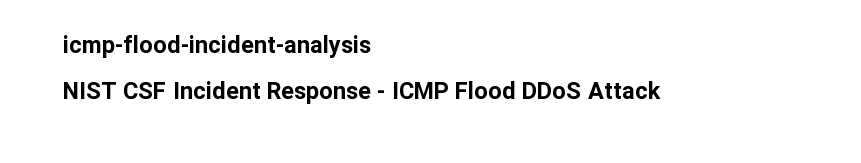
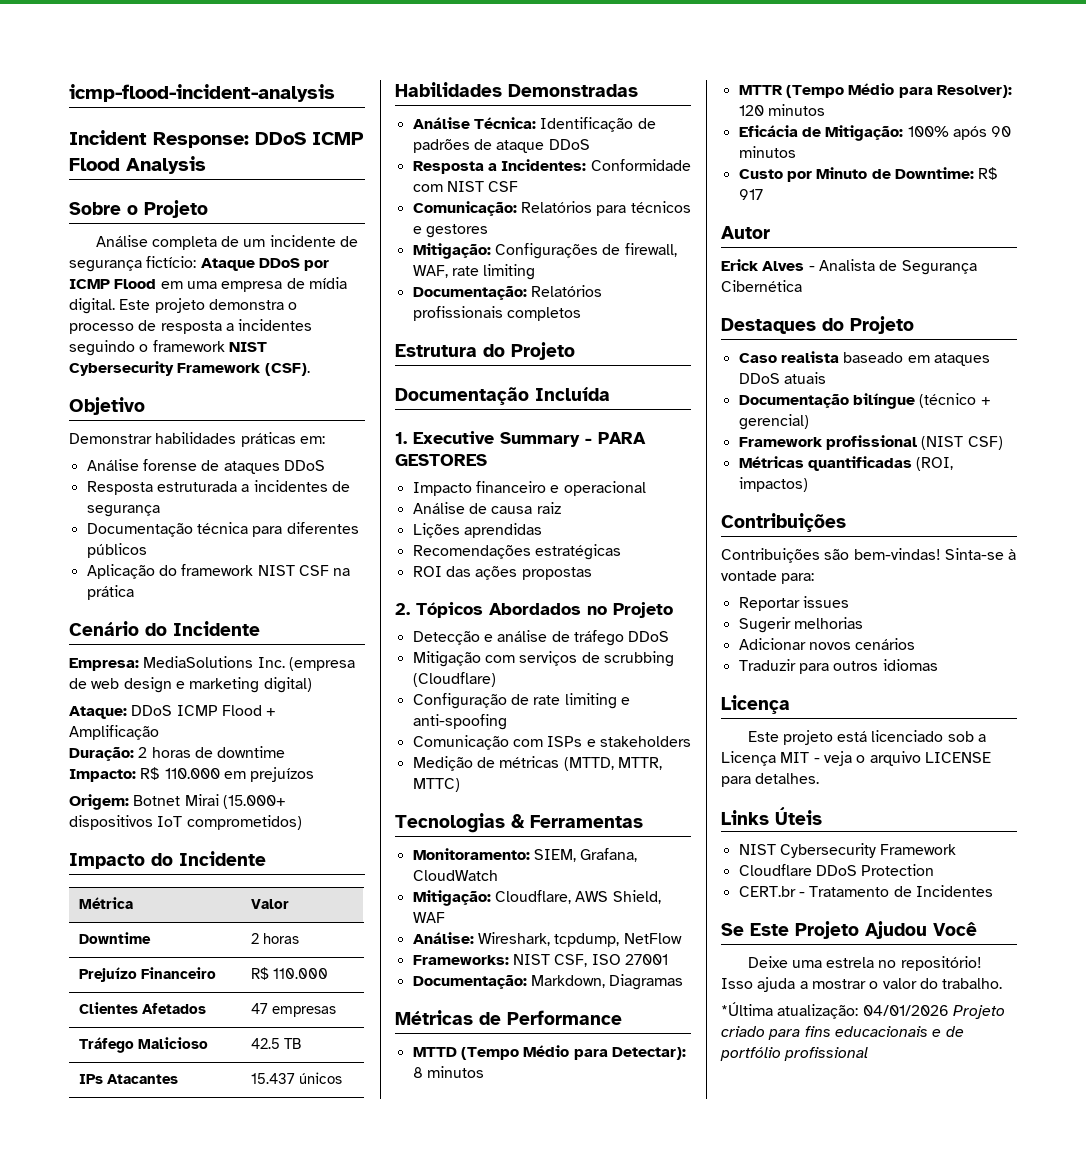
- NIST CSF Incident Response - ICMP Flood DDoS Attack
+ Incident Response: DDoS ICMP Flood Analysis
+ Sobre o Projeto
+ Análise completa de um incidente de segurança fictício: Ataque DDoS por ICMP Flood em uma empresa de mídia digital. Este projeto demonstra o processo de resposta a incidentes seguindo o framework NIST Cybersecurity Framework (CSF).
+ Objetivo
+ Demonstrar habilidades práticas em:
+ Análise forense de ataques DDoS
+ Resposta estruturada a incidentes de segurança
+ Documentação técnica para diferentes públicos
+ Aplicação do framework NIST CSF na prática
+ Cenário do Incidente
+ Empresa: MediaSolutions Inc. (empresa de web design e marketing digital)
+ Ataque: DDoS ICMP Flood + Amplificação
+ Duração: 2 horas de downtime
+ Impacto: R$ 110.000 em prejuízos
+ Origem: Botnet Mirai (15.000+ dispositivos IoT comprometidos)
+ Impacto do Incidente
+ Métrica | Valor
+ Downtime | 2 horas
+ Prejuízo Financeiro | R$ 110.000
+ Clientes Afetados | 47 empresas
+ Tráfego Malicioso | 42.5 TB
+ IPs Atacantes | 15.437 únicos
+ Habilidades Demonstradas
+ Análise Técnica: Identificação de padrões de ataque DDoS
+ Resposta a Incidentes: Conformidade com NIST CSF
+ Comunicação: Relatórios para técnicos e gestores
+ Mitigação: Configurações de firewall, WAF, rate limiting
+ Documentação: Relatórios profissionais completos
+ Estrutura do Projeto
+ Documentação Incluída
+ 1. Executive Summary - PARA GESTORES
+ Impacto financeiro e operacional
+ Análise de causa raiz
+ Lições aprendidas
+ Recomendações estratégicas
+ ROI das ações propostas
+ 2. Tópicos Abordados no Projeto
+ Detecção e análise de tráfego DDoS
+ Mitigação com serviços de scrubbing (Cloudflare)
+ Configuração de rate limiting e anti-spoofing
+ Comunicação com ISPs e stakeholders
+ Medição de métricas (MTTD, MTTR, MTTC)
+ Tecnologias & Ferramentas
+ Monitoramento: SIEM, Grafana, CloudWatch
+ Mitigação: Cloudflare, AWS Shield, WAF
+ Análise: Wireshark, tcpdump, NetFlow
+ Frameworks: NIST CSF, ISO 27001
+ Documentação: Markdown, Diagramas
+ Métricas de Performance
+ MTTD (Tempo Médio para Detectar): 8 minutos
+ MTTR (Tempo Médio para Resolver): 120 minutos
+ Eficácia de Mitigação: 100% após 90 minutos
+ Custo por Minuto de Downtime: R$ 917
+ Autor
+ Erick Alves - Analista de Segurança Cibernética
+ Destaques do Projeto
+ Caso realista baseado em ataques DDoS atuais
+ Documentação bilíngue (técnico + gerencial)
+ Framework profissional (NIST CSF)
+ Métricas quantificadas (ROI, impactos)
+ Contribuições
+ Contribuições são bem-vindas! Sinta-se à vontade para:
+ Reportar issues
+ Sugerir melhorias
+ Adicionar novos cenários
+ Traduzir para outros idiomas
+ Licença
+ Este projeto está licenciado sob a Licença MIT - veja o arquivo LICENSE para detalhes.
+ Links Úteis
+ NIST Cybersecurity Framework
+ Cloudflare DDoS Protection
+ CERT.br - Tratamento de Incidentes
+ Se Este Projeto Ajudou Você
+ Deixe uma estrela no repositório! Isso ajuda a mostrar o valor do trabalho.
+ *Última atualização: 04/01/2026 Projeto criado para fins educacionais e de portfólio profissional

